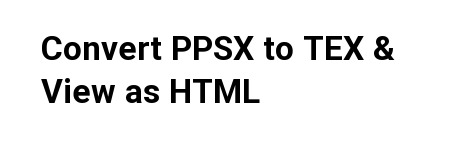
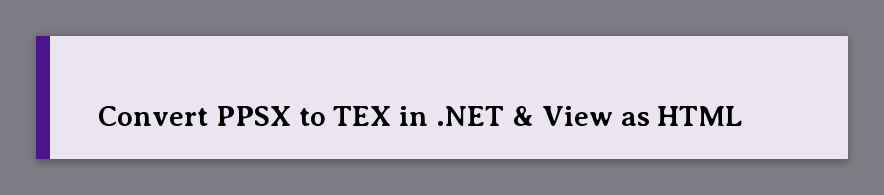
- Convert PPSX to TEX & View as HTML
+ Convert PPSX to TEX in .NET & View as HTML

